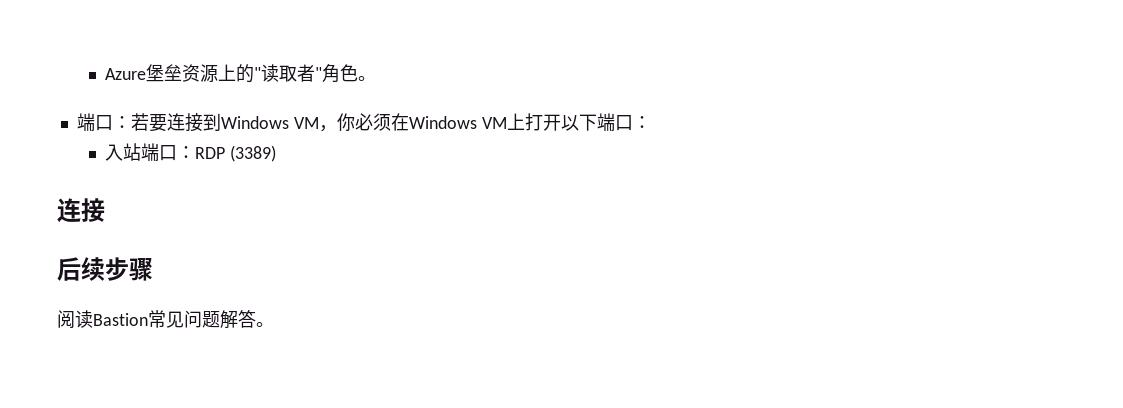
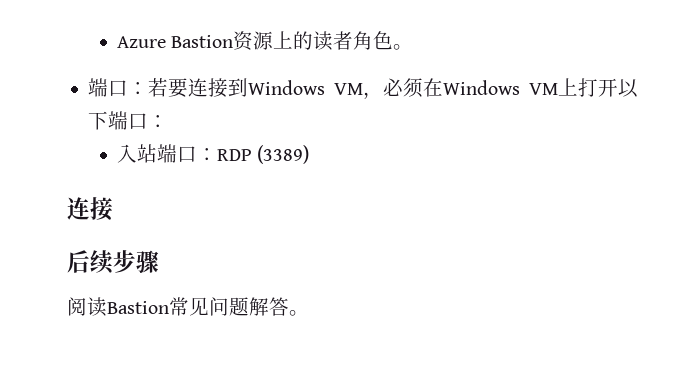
- Azure堡垒资源上的"读取者"角色。
+ Azure Bastion资源上的读者角色。
- 端口：若要连接到Windows VM，你必须在Windows VM上打开以下端口：
+ 端口：若要连接到Windows VM，必须在Windows VM上打开以下端口：

